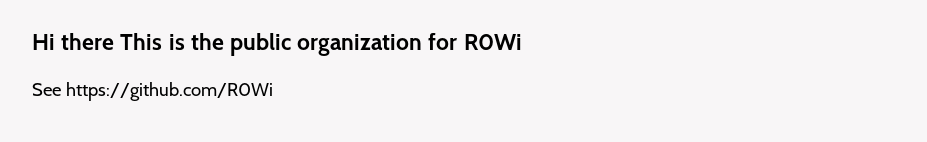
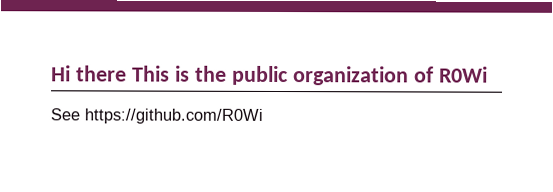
- Hi there This is the public organization for R0Wi
+ Hi there This is the public organization of R0Wi

